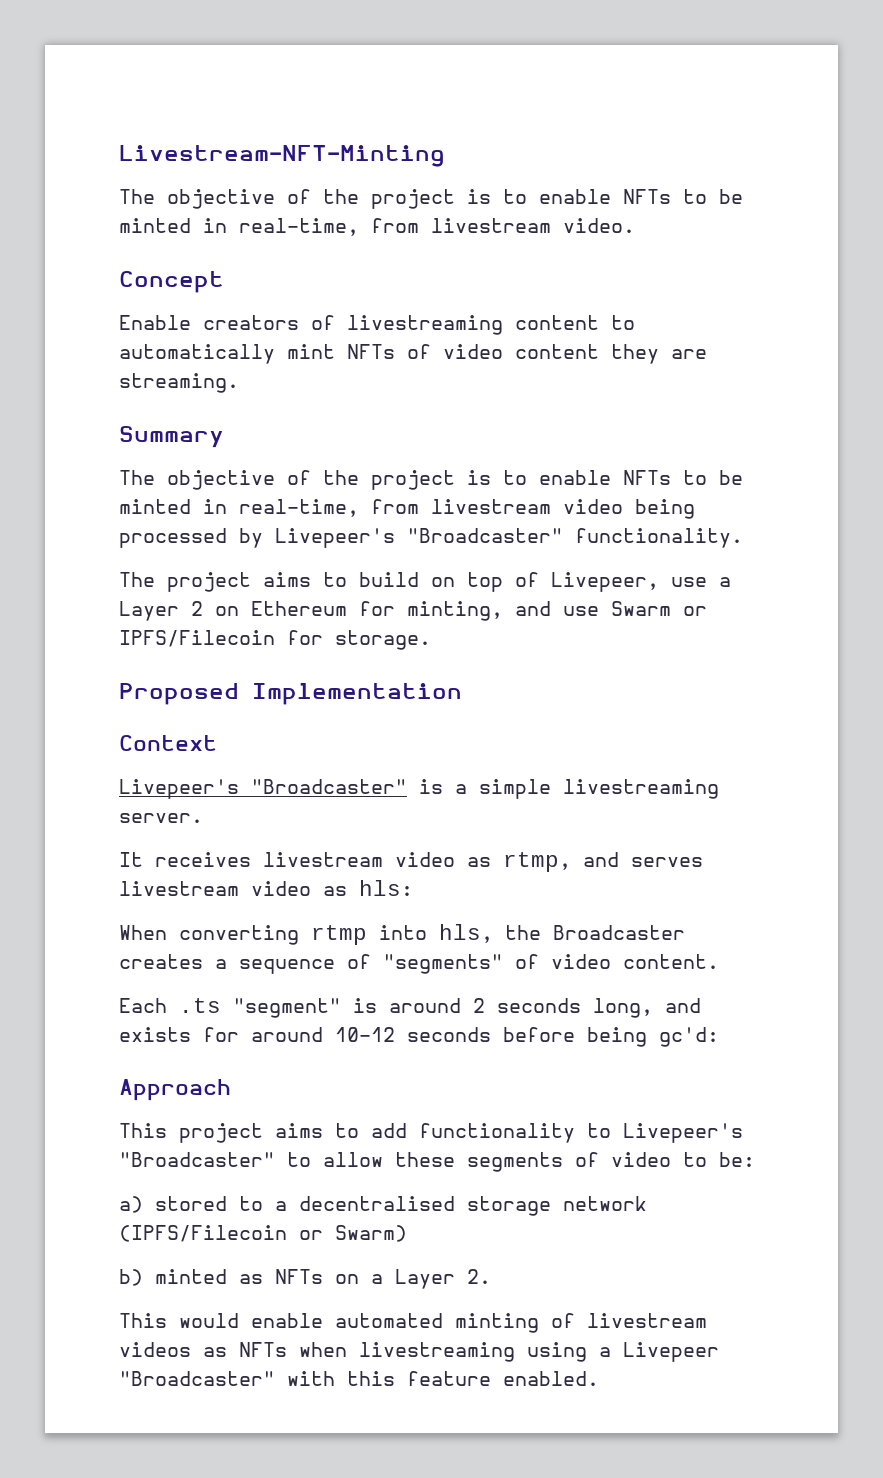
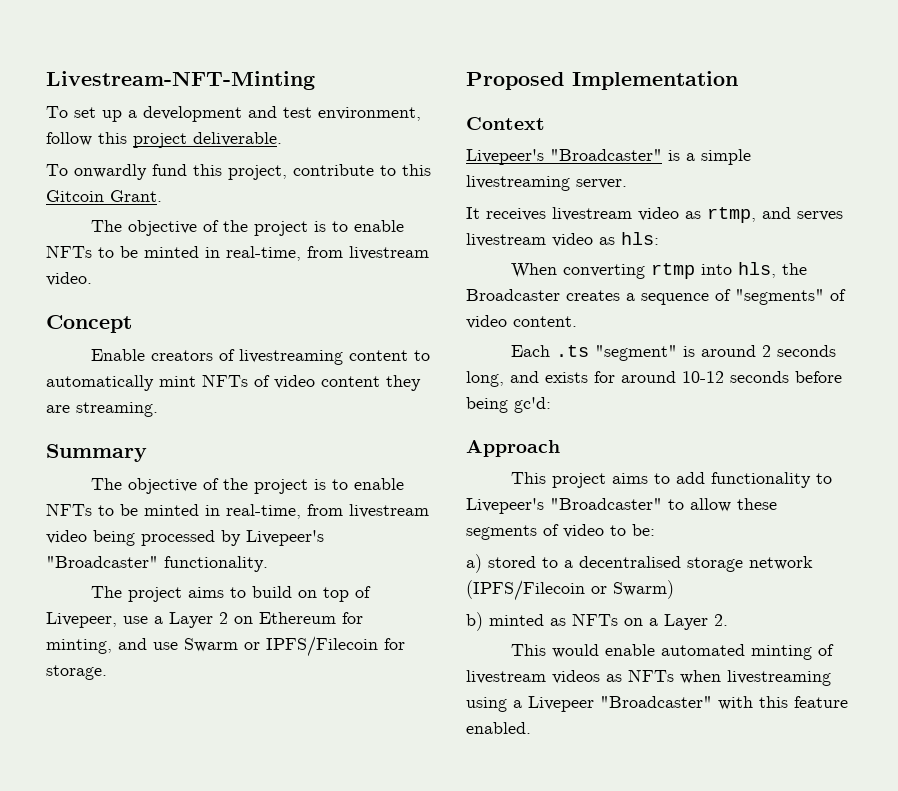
+ To set up a development and test environment, follow this project deliverable.
+ To onwardly fund this project, contribute to this Gitcoin Grant.

